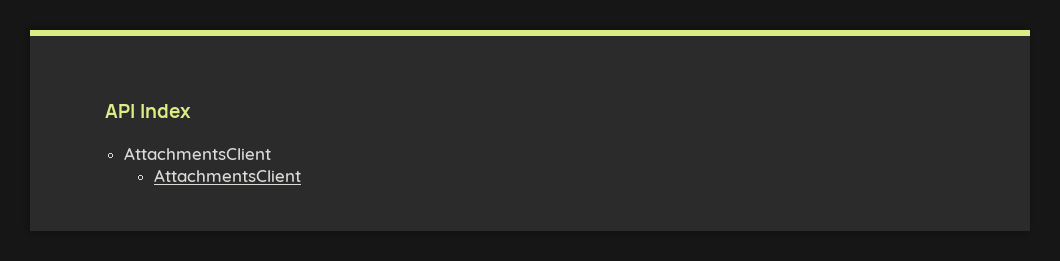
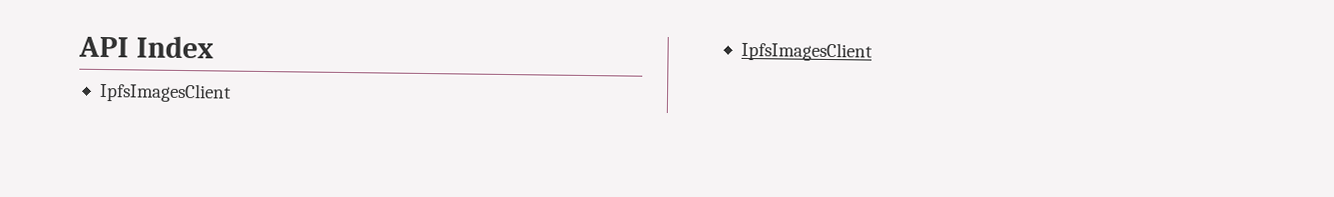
  API Index
- AttachmentsClient
- AttachmentsClient
+ IpfsImagesClient
+ IpfsImagesClient

